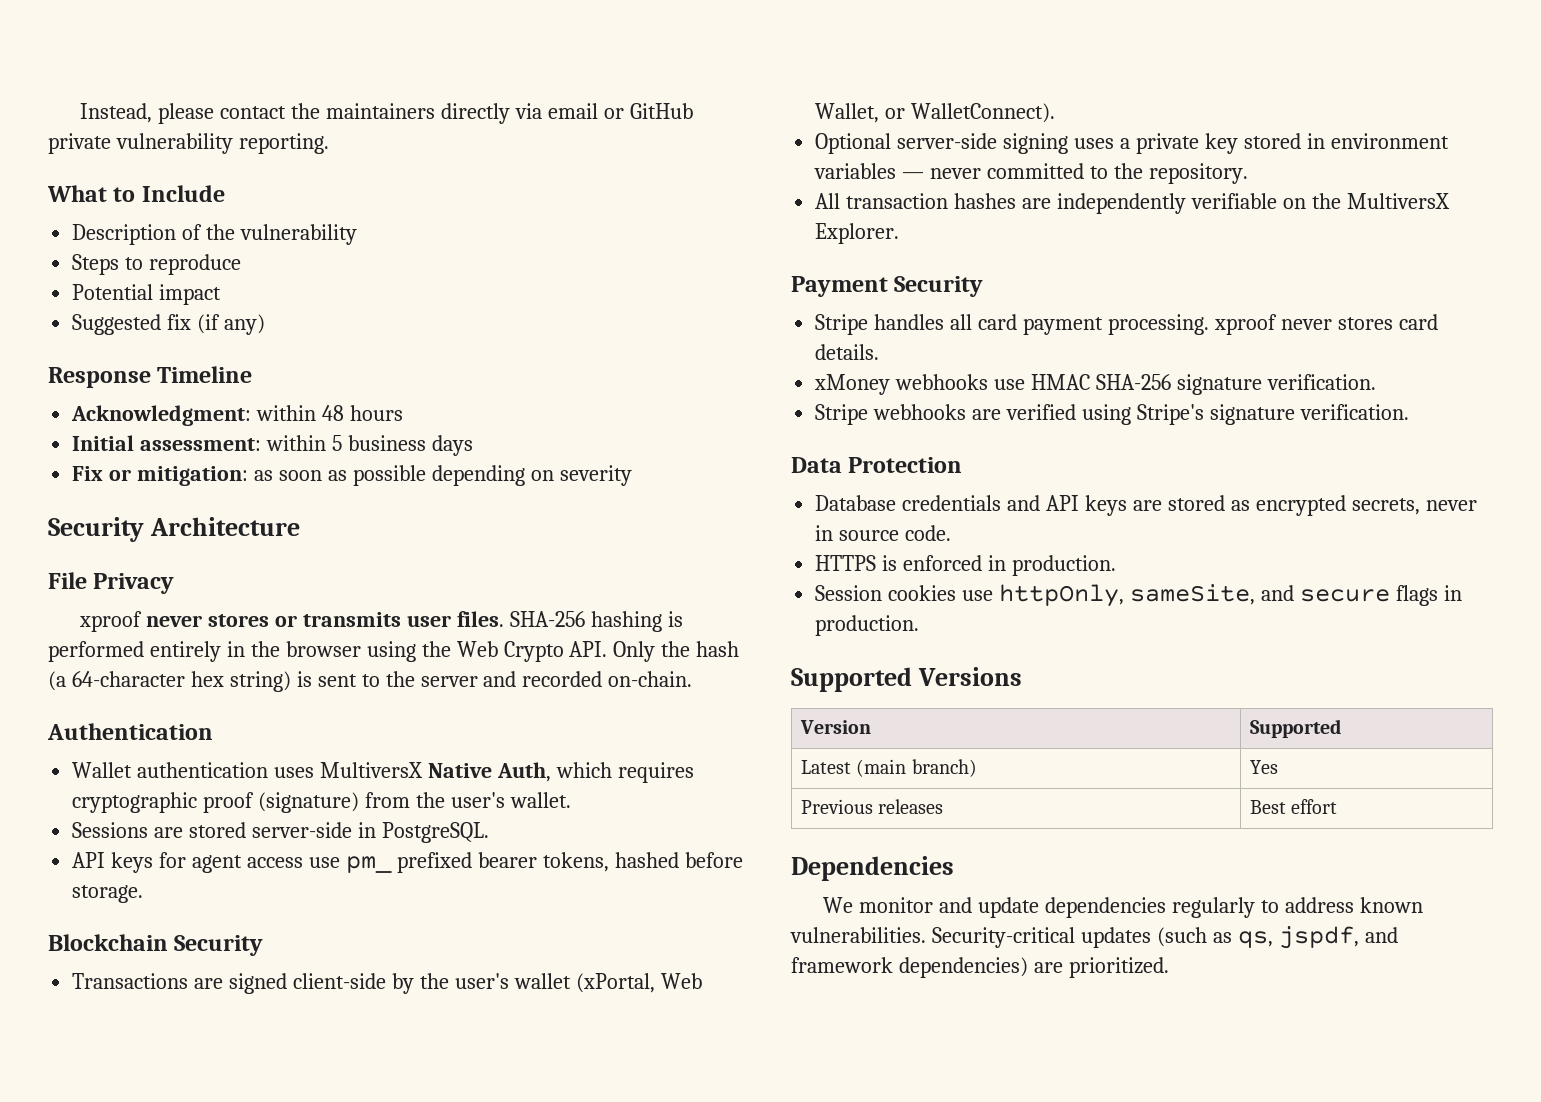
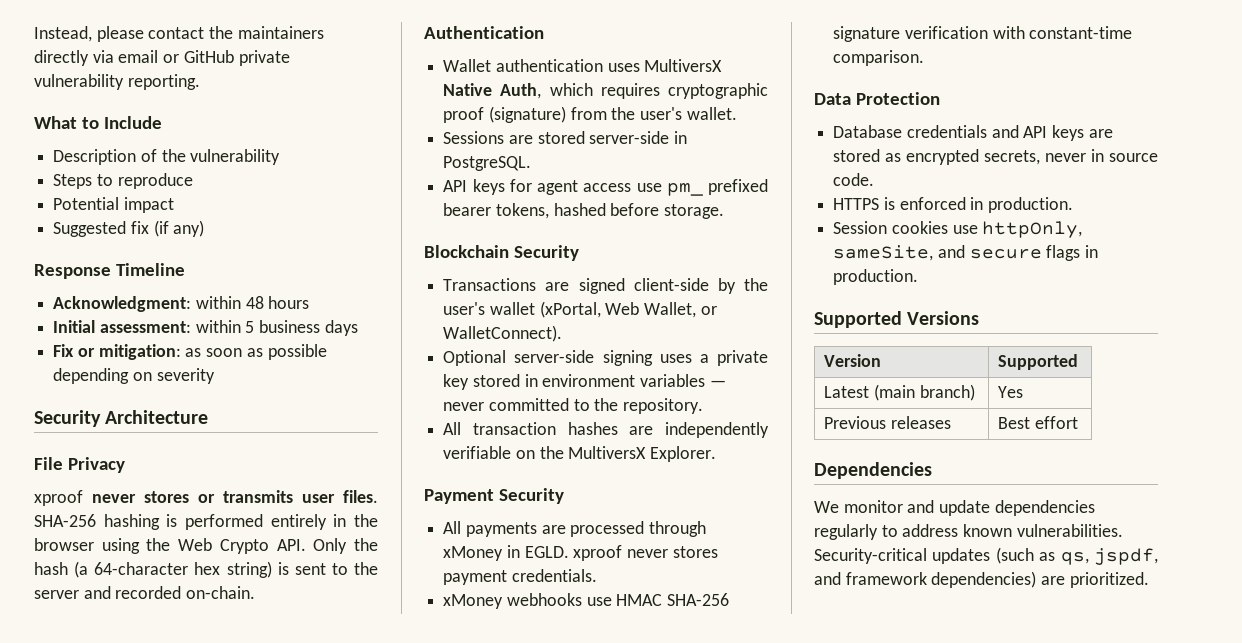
- Stripe handles all card payment processing. xproof never stores card details.
+ All payments are processed through xMoney in EGLD. xproof never stores payment credentials.
- xMoney webhooks use HMAC SHA-256 signature verification.
- Stripe webhooks are verified using Stripe's signature verification.
+ xMoney webhooks use HMAC SHA-256 signature verification with constant-time comparison.

